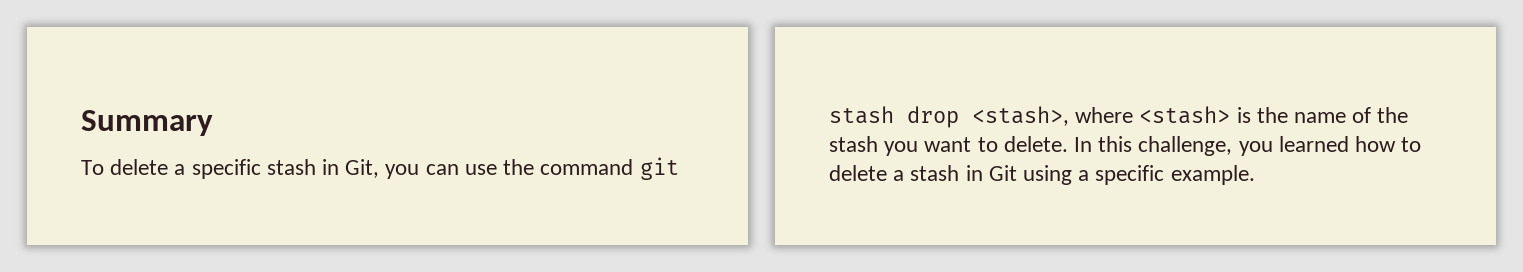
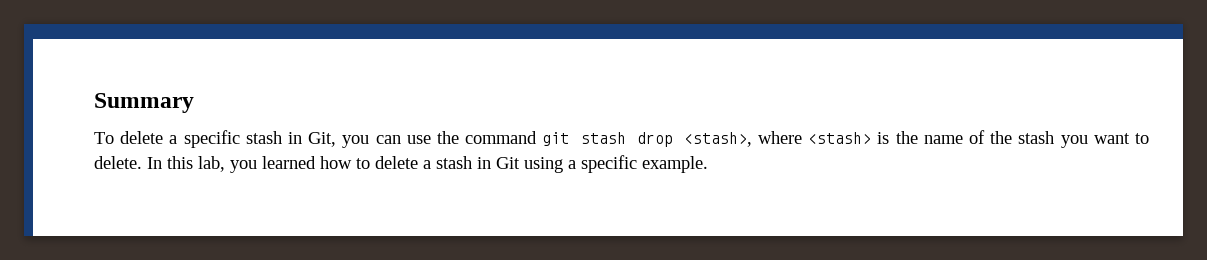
- In this challenge, you learned how to delete a stash in Git using a specific example.
+ In this lab, you learned how to delete a stash in Git using a specific example.

